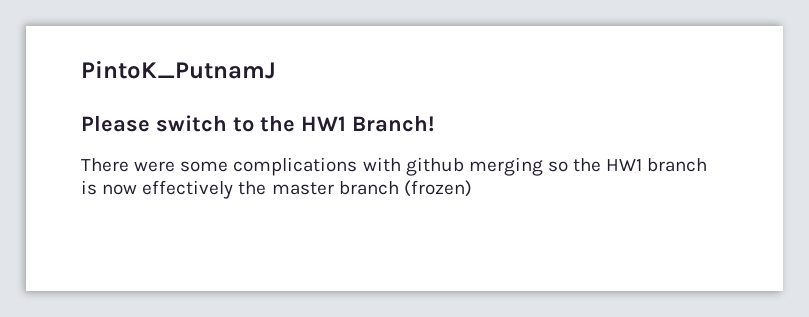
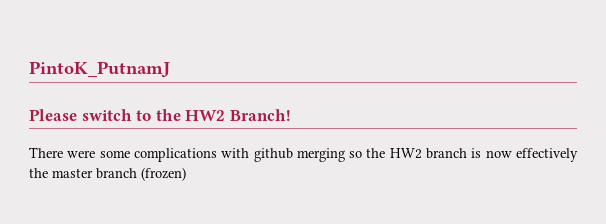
- Please switch to the HW1 Branch!
+ Please switch to the HW2 Branch!
- There were some complications with github merging so the HW1 branch is now effectively the master branch (frozen)
+ There were some complications with github merging so the HW2 branch is now effectively the master branch (frozen)

